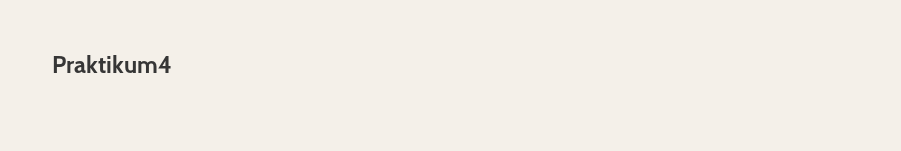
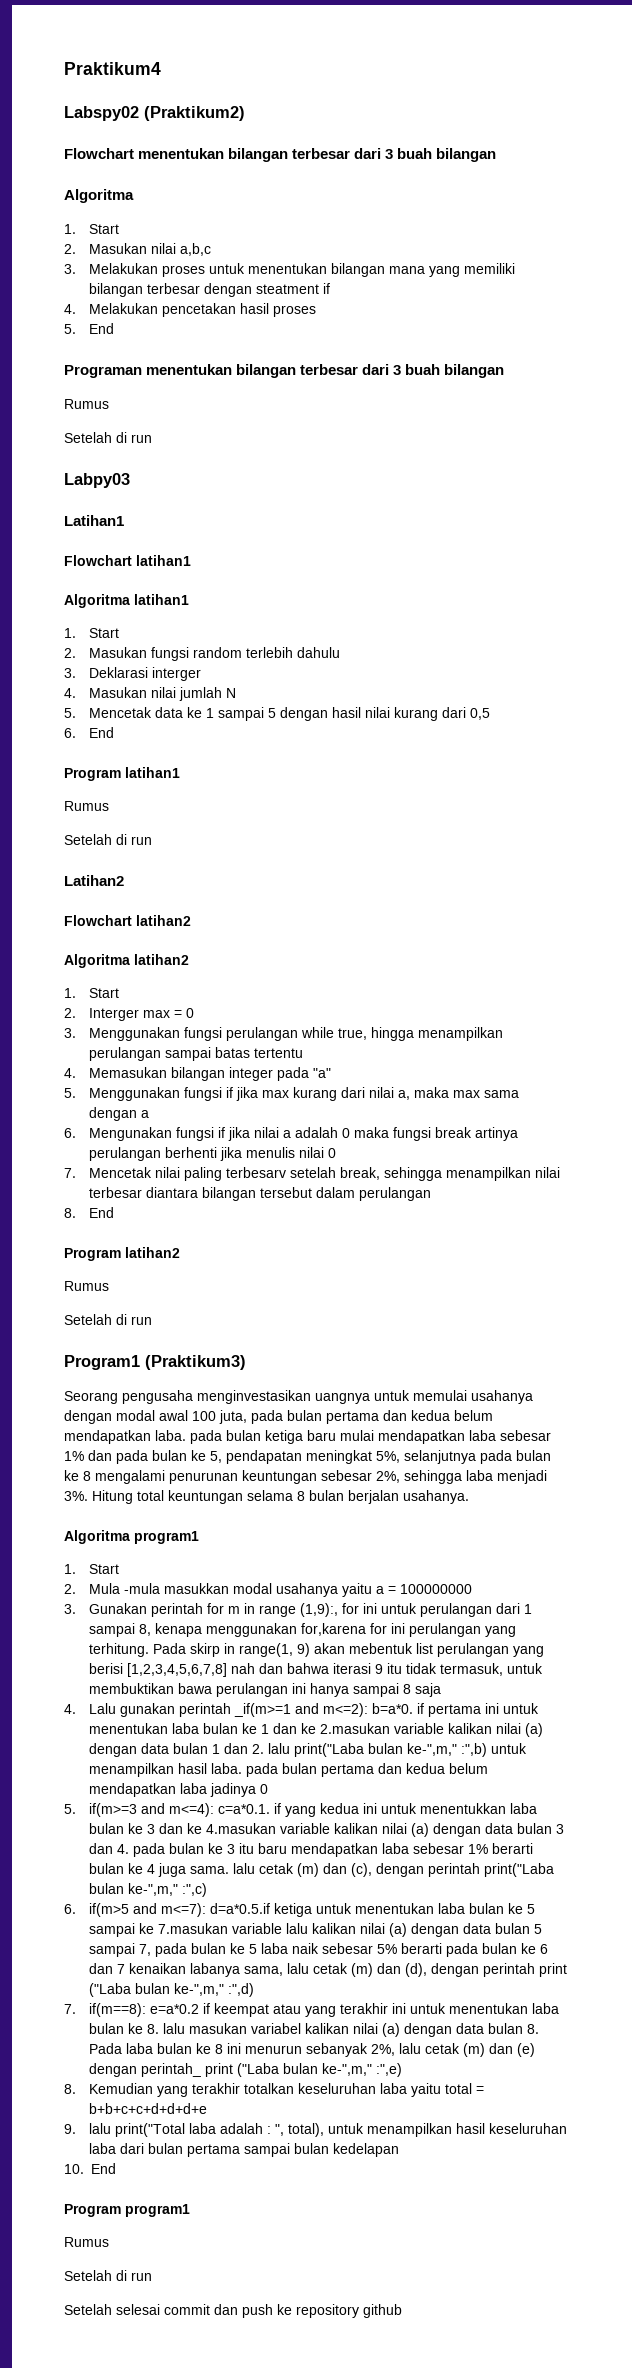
+ Labspy02 (Praktikum2)
+ Flowchart menentukan bilangan terbesar dari 3 buah bilangan
+ Algoritma
+ 1. Start
+ 2. Masukan nilai a,b,c
+ 3. Melakukan proses untuk menentukan bilangan mana yang memiliki bilangan terbesar dengan steatment if
+ 4. Melakukan pencetakan hasil proses
+ 5. End
+ Programan menentukan bilangan terbesar dari 3 buah bilangan
+ Rumus
+ Setelah di run
+ Labpy03
+ Latihan1
+ Flowchart latihan1
+ Algoritma latihan1
+ 1. Start
+ 2. Masukan fungsi random terlebih dahulu
+ 3. Deklarasi interger
+ 4. Masukan nilai jumlah N
+ 5. Mencetak data ke 1 sampai 5 dengan hasil nilai kurang dari 0,5
+ 6. End
+ Program latihan1
+ Rumus
+ Setelah di run
+ Latihan2
+ Flowchart latihan2
+ Algoritma latihan2
+ 1. Start
+ 2. Interger max = 0
+ 3. Menggunakan fungsi perulangan while true, hingga menampilkan perulangan sampai batas tertentu
+ 4. Memasukan bilangan integer pada "a"
+ 5. Menggunakan fungsi if jika max kurang dari nilai a, maka max sama dengan a
+ 6. Mengunakan fungsi if jika nilai a adalah 0 maka fungsi break artinya perulangan berhenti jika menulis nilai 0
+ 7. Mencetak nilai paling terbesarv setelah break, sehingga menampilkan nilai terbesar diantara bilangan tersebut dalam perulangan
+ 8. End
+ Program latihan2
+ Rumus
+ Setelah di run
+ Program1 (Praktikum3)
+ Seorang pengusaha menginvestasikan uangnya untuk memulai usahanya dengan modal awal 100 juta, pada bulan pertama dan kedua belum mendapatkan laba. pada bulan ketiga baru mulai mendapatkan laba sebesar 1% dan pada bulan ke 5, pendapatan meningkat 5%, selanjutnya pada bulan ke 8 mengalami penurunan keuntungan sebesar 2%, sehingga laba menjadi 3%. Hitung total keuntungan selama 8 bulan berjalan usahanya.
+ Algoritma program1
+ 1. Start
+ 2. Mula -mula masukkan modal usahanya yaitu a = 100000000
+ 3. Gunakan perintah for m in range (1,9):, for ini untuk perulangan dari 1 sampai 8, kenapa menggunakan for,karena for ini perulangan yang terhitung. Pada skirp in range(1, 9) akan mebentuk list perulangan yang berisi [1,2,3,4,5,6,7,8] nah dan bahwa iterasi 9 itu tidak termasuk, untuk membuktikan bawa perulangan ini hanya sampai 8 saja
+ 4. Lalu gunakan perintah _if(m>=1 and m<=2): b=a*0. if pertama ini untuk menentukan laba bulan ke 1 dan ke 2.masukan variable kalikan nilai (a) dengan data bulan 1 dan 2. lalu print("Laba bulan ke-",m," :",b) untuk menampilkan hasil laba. pada bulan pertama dan kedua belum mendapatkan laba jadinya 0
+ 5. if(m>=3 and m<=4): c=a*0.1. if yang kedua ini untuk menentukkan laba bulan ke 3 dan ke 4.masukan variable kalikan nilai (a) dengan data bulan 3 dan 4. pada bulan ke 3 itu baru mendapatkan laba sebesar 1% berarti bulan ke 4 juga sama. lalu cetak (m) dan (c), dengan perintah print("Laba bulan ke-",m," :",c)
+ 6. if(m>5 and m<=7): d=a*0.5.if ketiga untuk menentukan laba bulan ke 5 sampai ke 7.masukan variable lalu kalikan nilai (a) dengan data bulan 5 sampai 7, pada bulan ke 5 laba naik sebesar 5% berarti pada bulan ke 6 dan 7 kenaikan labanya sama, lalu cetak (m) dan (d), dengan perintah print ("Laba bulan ke-",m," :",d)
+ 7. if(m==8): e=a*0.2 if keempat atau yang terakhir ini untuk menentukan laba bulan ke 8. lalu masukan variabel kalikan nilai (a) dengan data bulan 8. Pada laba bulan ke 8 ini menurun sebanyak 2%, lalu cetak (m) dan (e) dengan perintah_ print ("Laba bulan ke-",m," :",e)
+ 8. Kemudian yang terakhir totalkan keseluruhan laba yaitu total = b+b+c+c+d+d+d+e
+ 9. lalu print("Total laba adalah : ", total), untuk menampilkan hasil keseluruhan laba dari bulan pertama sampai bulan kedelapan
+ 10. End
+ Program program1
+ Rumus
+ Setelah di run
+ Setelah selesai commit dan push ke repository github

